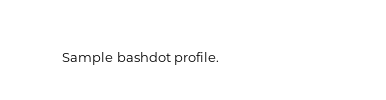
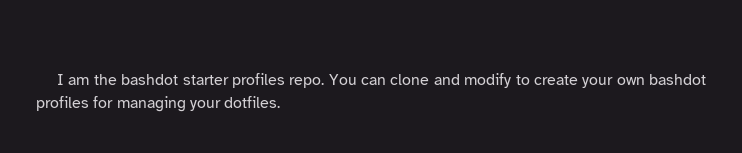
- Sample bashdot profile.
+ I am the bashdot starter profiles repo. You can clone and modify to create your own bashdot profiles for managing your dotfiles.

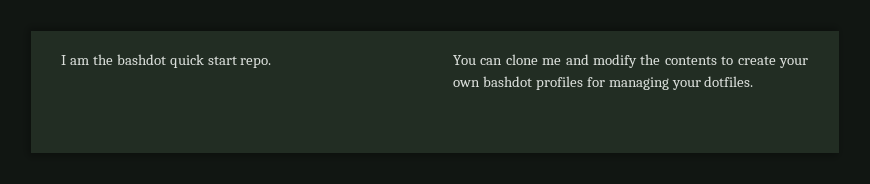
- I am the bashdot starter profiles repo. You can clone and modify to create your own bashdot profiles for managing your dotfiles.
+ I am the bashdot quick start repo.
+ You can clone me and modify the contents to create your own bashdot profiles for managing your dotfiles.

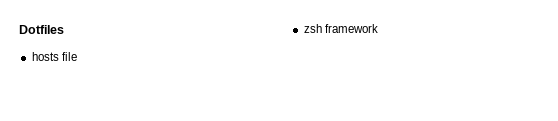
- I am the bashdot quick start repo.
- You can clone me and modify the contents to create your own bashdot profiles for managing your dotfiles.
+ Dotfiles
+ hosts file
+ zsh framework

